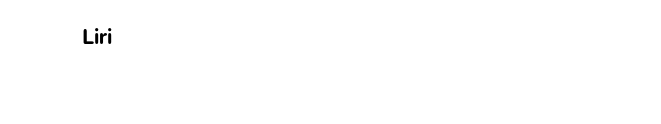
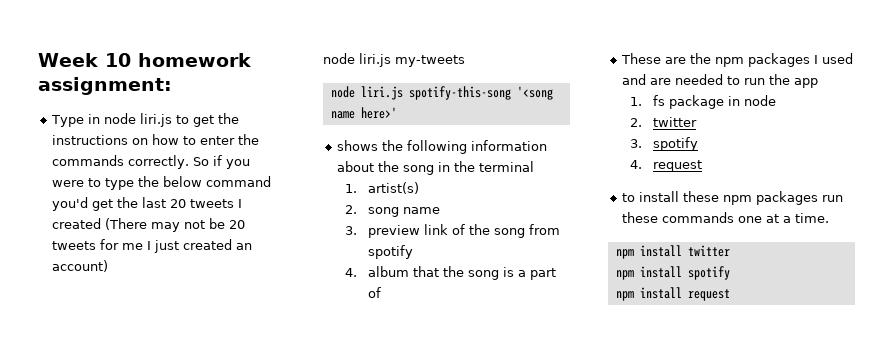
- Liri
+ Week 10 homework assignment:
+ Type in node liri.js to get the instructions on how to enter the commands correctly. So if you were to type the below command you'd get the last 20 tweets I created (There may not be 20 tweets for me I just created an account)
+ node liri.js my-tweets
+ node liri.js spotify-this-song '<song name here>'
+ shows the following information about the song in the terminal
+ 1. artist(s)
+ 2. song name
+ 3. preview link of the song from spotify
+ 4. album that the song is a part of
+ These are the npm packages I used and are needed to run the app
+ 1. fs package in node
+ 2. twitter
+ 3. spotify
+ 4. request
+ to install these npm packages run these commands one at a time.
+ npm install twitter
+ npm install spotify
+ npm install request

